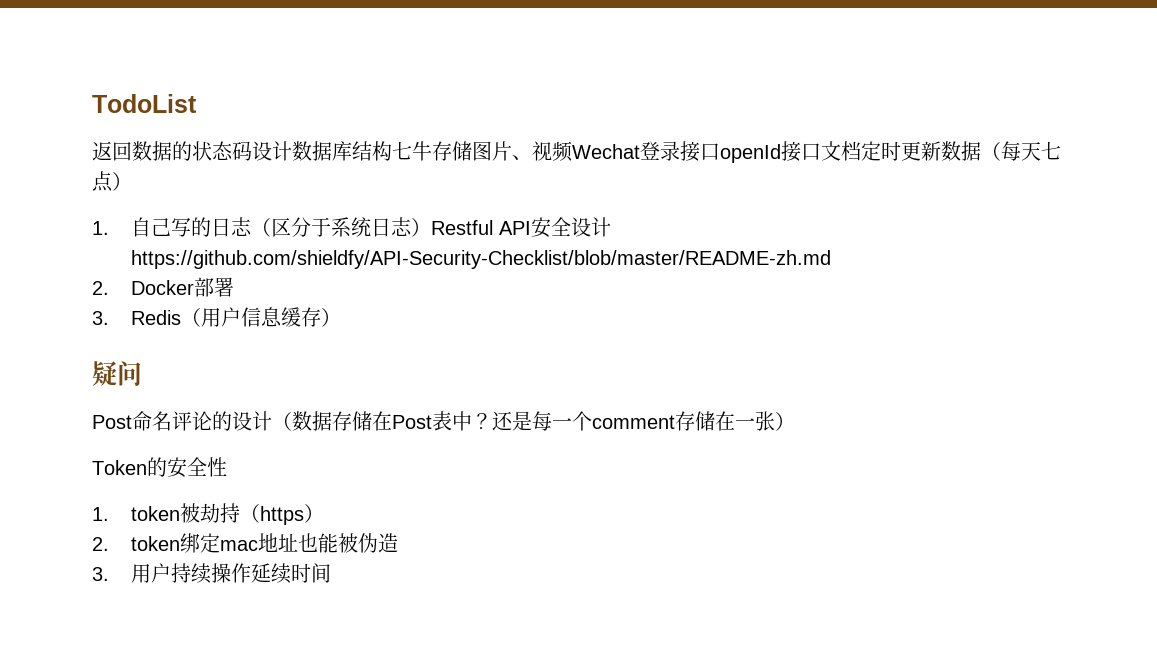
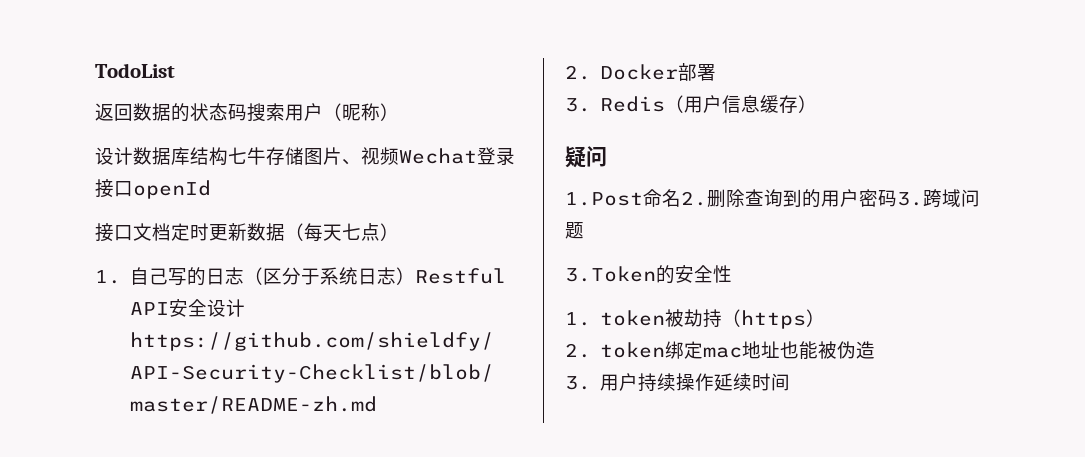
- 返回数据的状态码设计数据库结构七牛存储图片、视频Wechat登录接口openId接口文档定时更新数据（每天七点）
+ 返回数据的状态码搜索用户（昵称）
+ 设计数据库结构七牛存储图片、视频Wechat登录接口openId
+ 接口文档定时更新数据（每天七点）
- Post命名评论的设计（数据存储在Post表中？还是每一个comment存储在一张）
- Token的安全性
+ 1.Post命名2.删除查询到的用户密码3.跨域问题
+ 3.Token的安全性

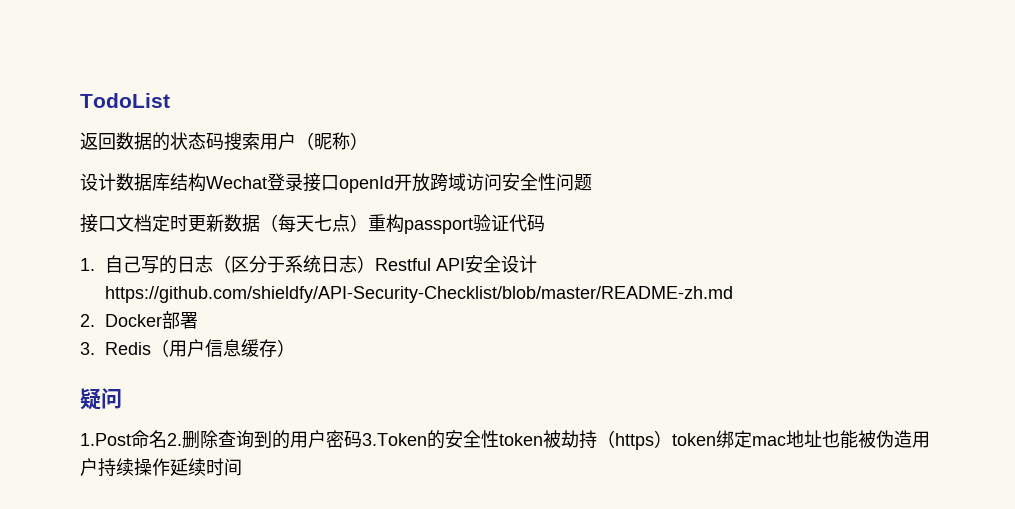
- 设计数据库结构七牛存储图片、视频Wechat登录接口openId
+ 设计数据库结构Wechat登录接口openId开放跨域访问安全性问题
- 接口文档定时更新数据（每天七点）
+ 接口文档定时更新数据（每天七点）重构passport验证代码
- 1.Post命名2.删除查询到的用户密码3.跨域问题
- 3.Token的安全性
- 1. token被劫持（https）
- 2. token绑定mac地址也能被伪造
- 3.用户持续操作延续时间
+ 1.Post命名2.删除查询到的用户密码3.Token的安全性token被劫持（https）token绑定mac地址也能被伪造用户持续操作延续时间

